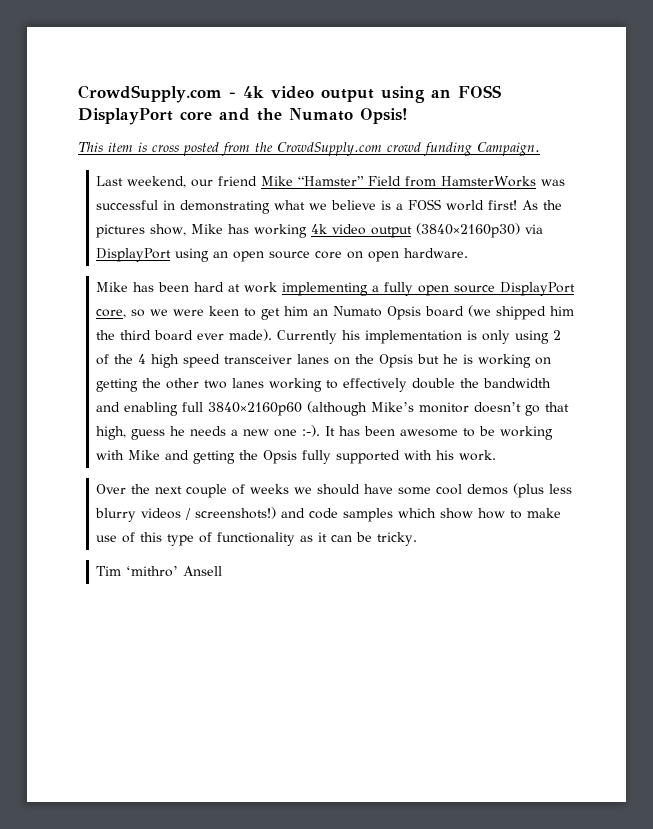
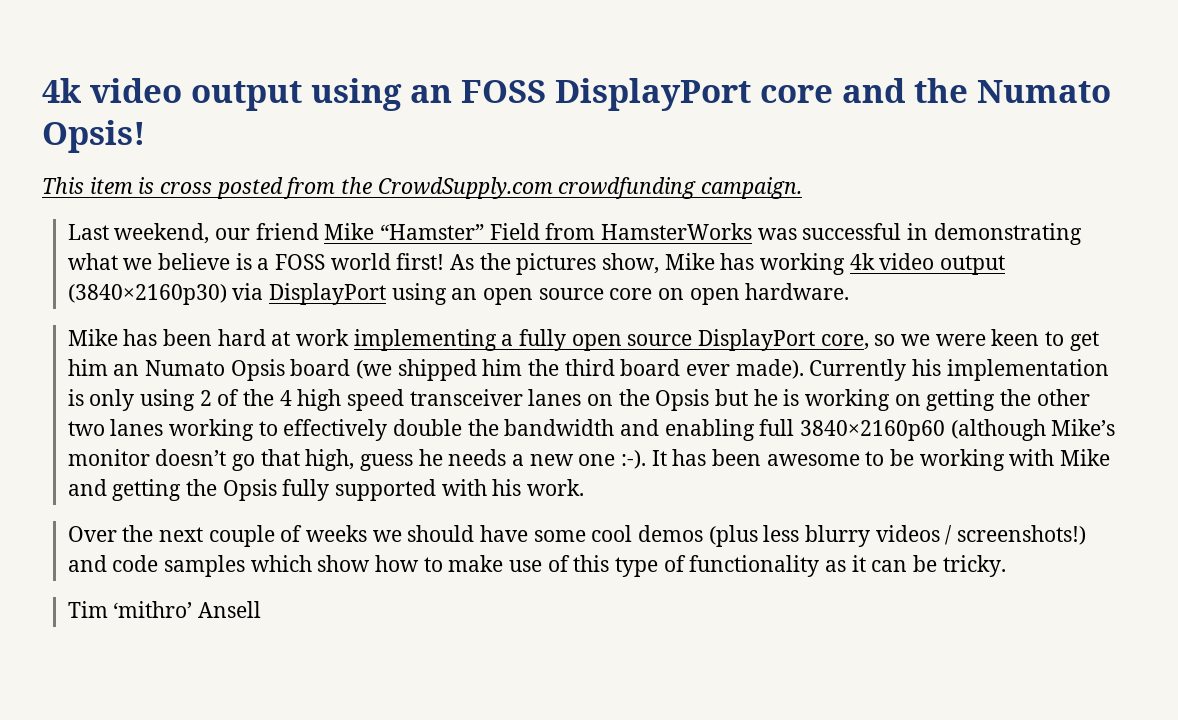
- CrowdSupply.com - 4k video output using an FOSS DisplayPort core and the Numato Opsis!
+ 4k video output using an FOSS DisplayPort core and the Numato Opsis!
- This item is cross posted from the CrowdSupply.com crowd funding Campaign.
+ This item is cross posted from the CrowdSupply.com crowdfunding campaign.

